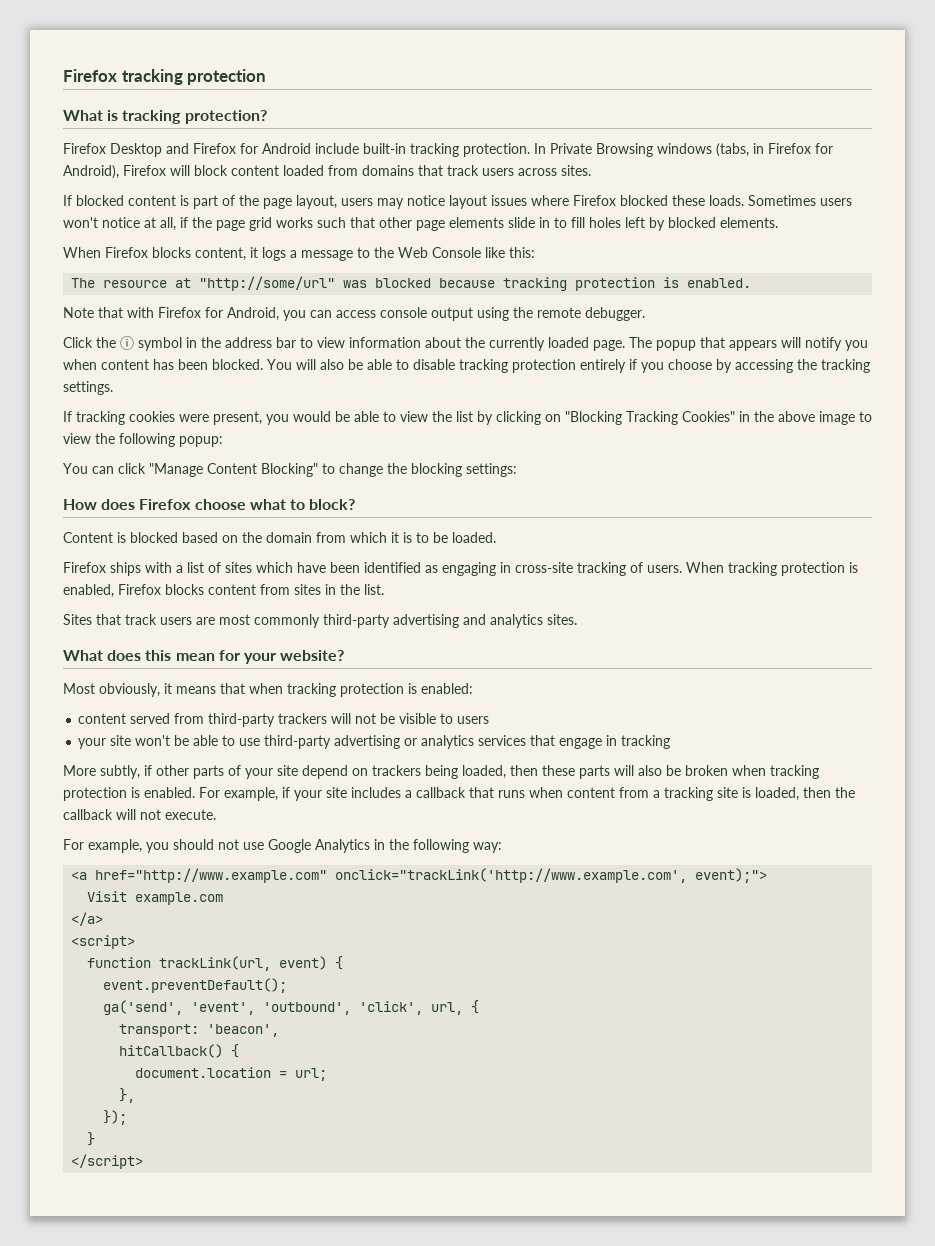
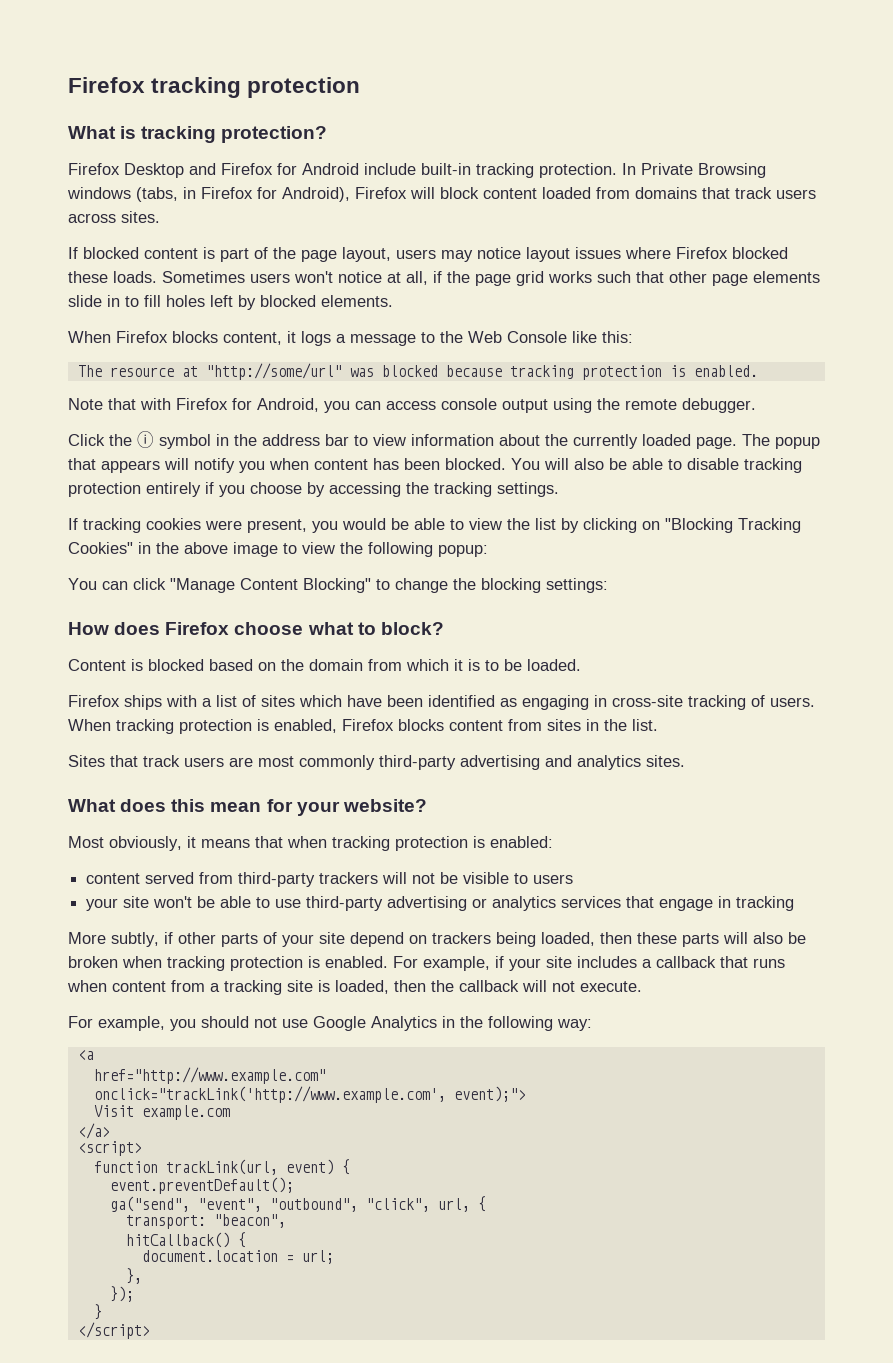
- <a href="http://www.example.com" onclick="trackLink('http://www.example.com', event);">
+ <a
+ href="http://www.example.com"
+ onclick="trackLink('http://www.example.com', event);">
- ga('send', 'event', 'outbound', 'click', url, {
+ ga("send", "event", "outbound", "click", url, {
- transport: 'beacon',
+ transport: "beacon",

